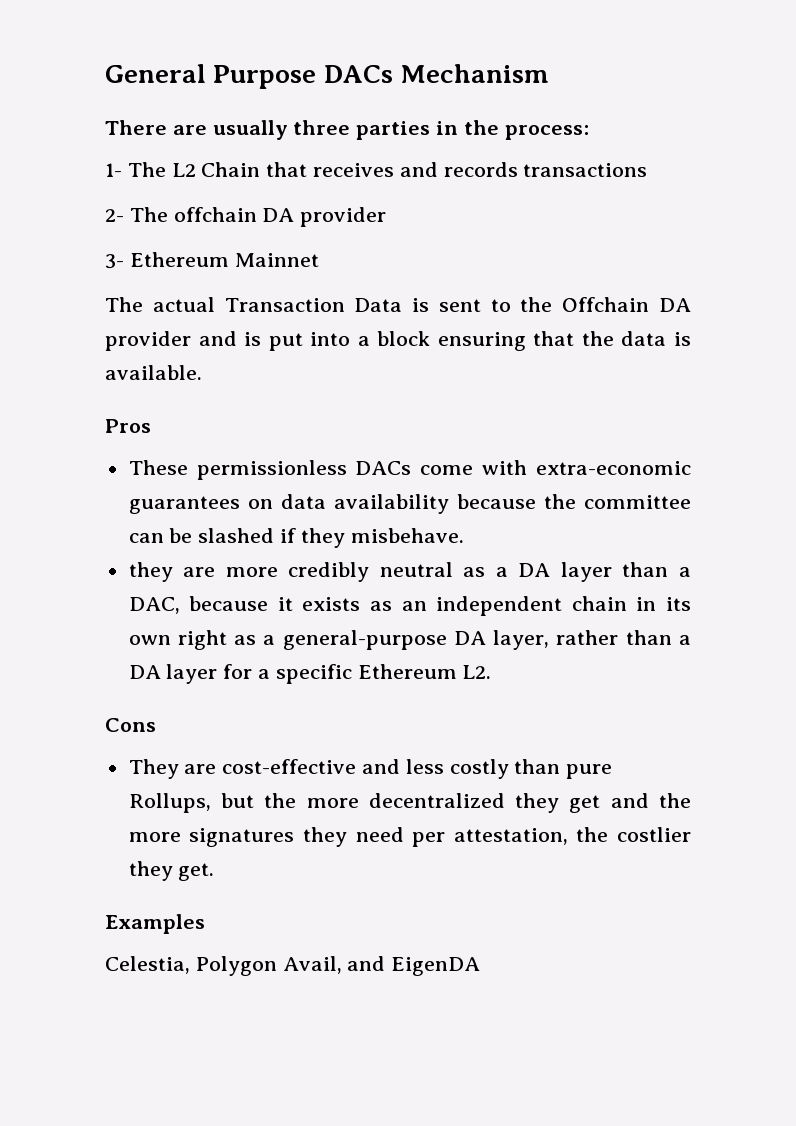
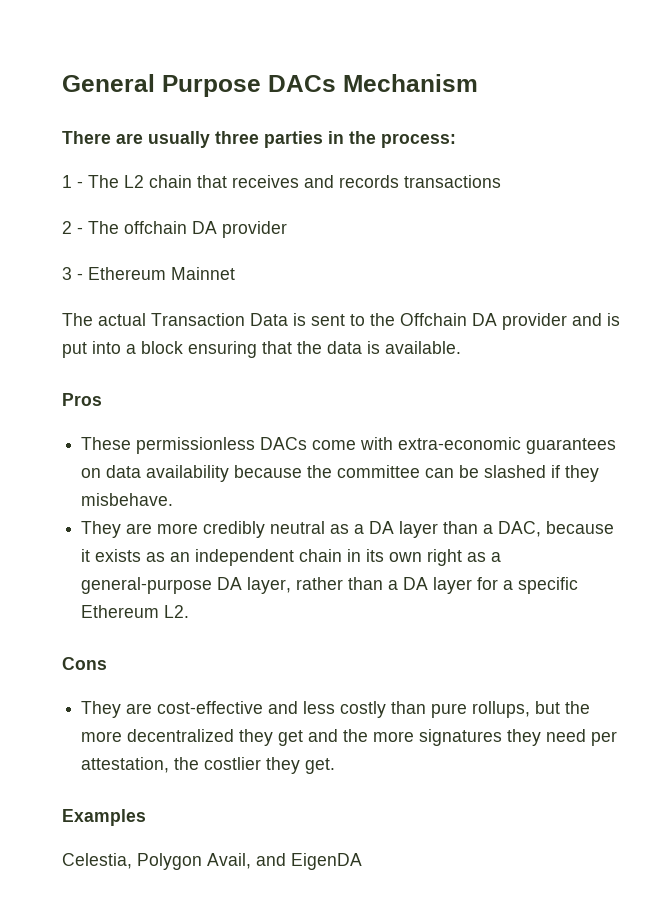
- 1- The L2 Chain that receives and records transactions
+ 1 - The L2 chain that receives and records transactions
- 2- The offchain DA provider
+ 2 - The offchain DA provider
- 3- Ethereum Mainnet
+ 3 - Ethereum Mainnet
- they are more credibly neutral as a DA layer than a DAC, because it exists as an independent chain in its own right as a general-purpose DA layer, rather than a DA layer for a specific Ethereum L2.
+ They are more credibly neutral as a DA layer than a DAC, because it exists as an independent chain in its own right as a general-purpose DA layer, rather than a DA layer for a specific Ethereum L2.
- They are cost-effective and less costly than pure Rollups, but the more decentralized they get and the more signatures they need per attestation, the costlier they get.
+ They are cost-effective and less costly than pure rollups, but the more decentralized they get and the more signatures they need per attestation, the costlier they get.

